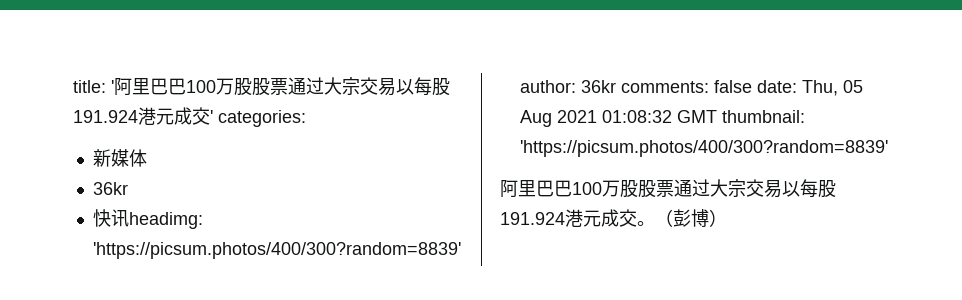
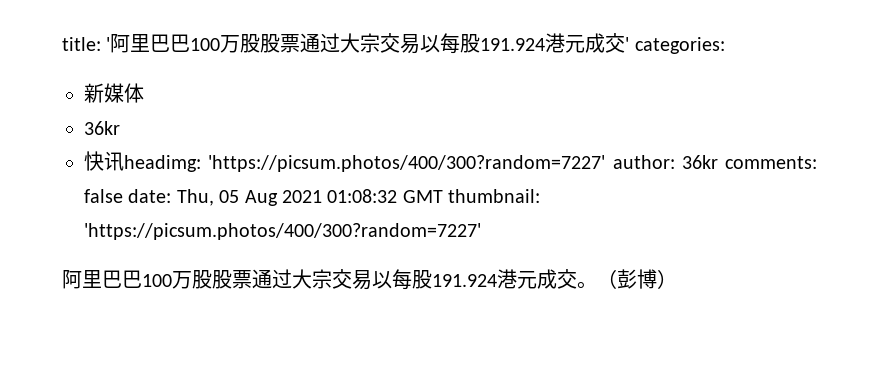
- 快讯headimg: 'https://picsum.photos/400/300?random=8839' author: 36kr comments: false date: Thu, 05 Aug 2021 01:08:32 GMT thumbnail: 'https://picsum.photos/400/300?random=8839'
+ 快讯headimg: 'https://picsum.photos/400/300?random=7227' author: 36kr comments: false date: Thu, 05 Aug 2021 01:08:32 GMT thumbnail: 'https://picsum.photos/400/300?random=7227'

